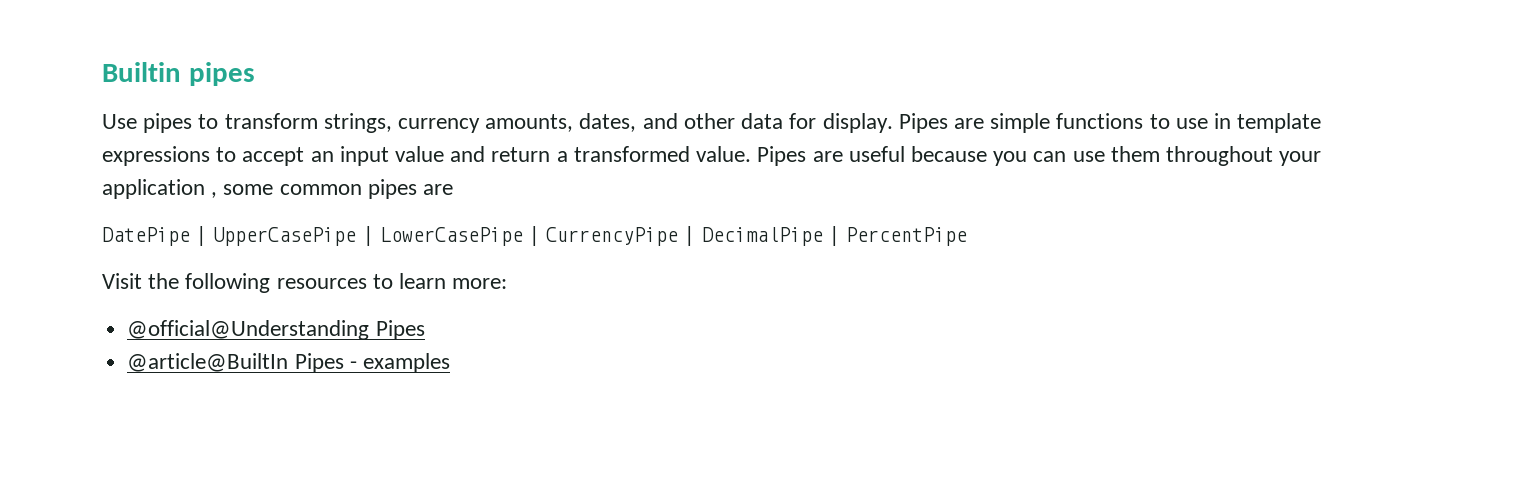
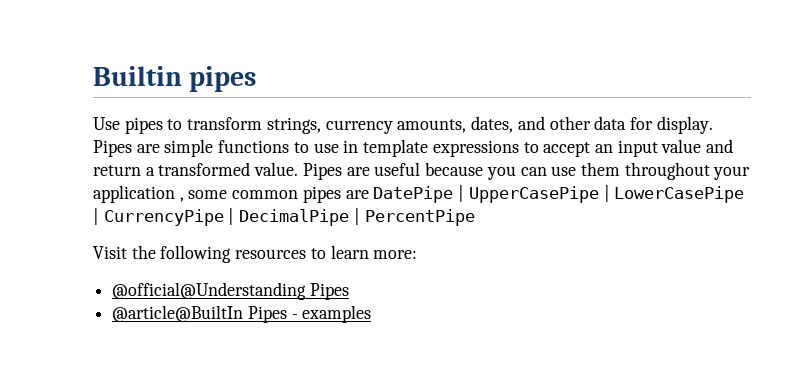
- Pipes are useful because you can use them throughout your application , some common pipes are
- DatePipe | UpperCasePipe | LowerCasePipe | CurrencyPipe | DecimalPipe | PercentPipe
+ Pipes are useful because you can use them throughout your application , some common pipes are DatePipe | UpperCasePipe | LowerCasePipe | CurrencyPipe | DecimalPipe | PercentPipe

